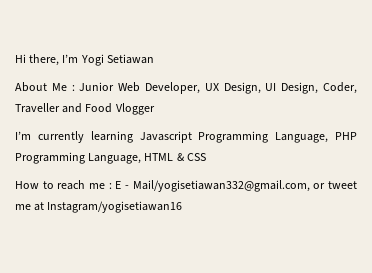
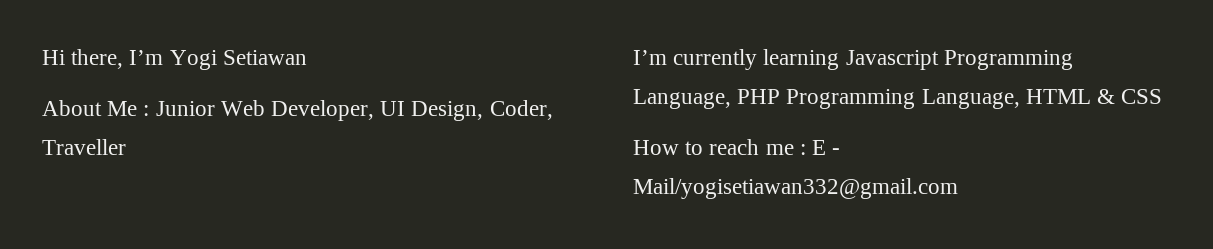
- About Me : Junior Web Developer, UX Design, UI Design, Coder, Traveller and Food Vlogger
+ About Me : Junior Web Developer, UI Design, Coder, Traveller
- How to reach me : E - Mail/yogisetiawan332@gmail.com, or tweet me at Instagram/yogisetiawan16
+ How to reach me : E - Mail/yogisetiawan332@gmail.com

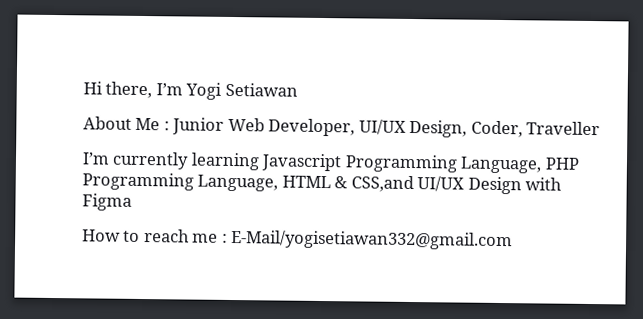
- About Me : Junior Web Developer, UI Design, Coder, Traveller
+ About Me : Junior Web Developer, UI/UX Design, Coder, Traveller
- I’m currently learning Javascript Programming Language, PHP Programming Language, HTML & CSS
+ I’m currently learning Javascript Programming Language, PHP Programming Language, HTML & CSS,and UI/UX Design with Figma
- How to reach me : E - Mail/yogisetiawan332@gmail.com
+ How to reach me : E-Mail/yogisetiawan332@gmail.com

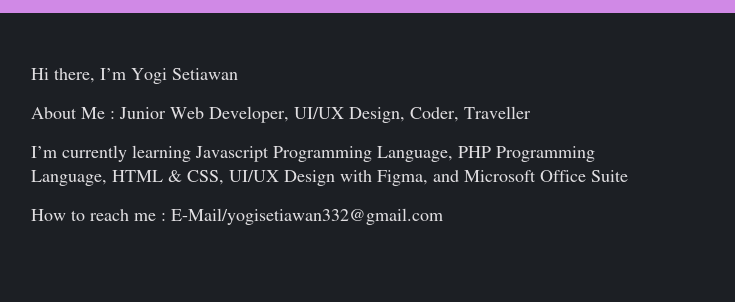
- I’m currently learning Javascript Programming Language, PHP Programming Language, HTML & CSS,and UI/UX Design with Figma
+ I’m currently learning Javascript Programming Language, PHP Programming Language, HTML & CSS, UI/UX Design with Figma, and Microsoft Office Suite

